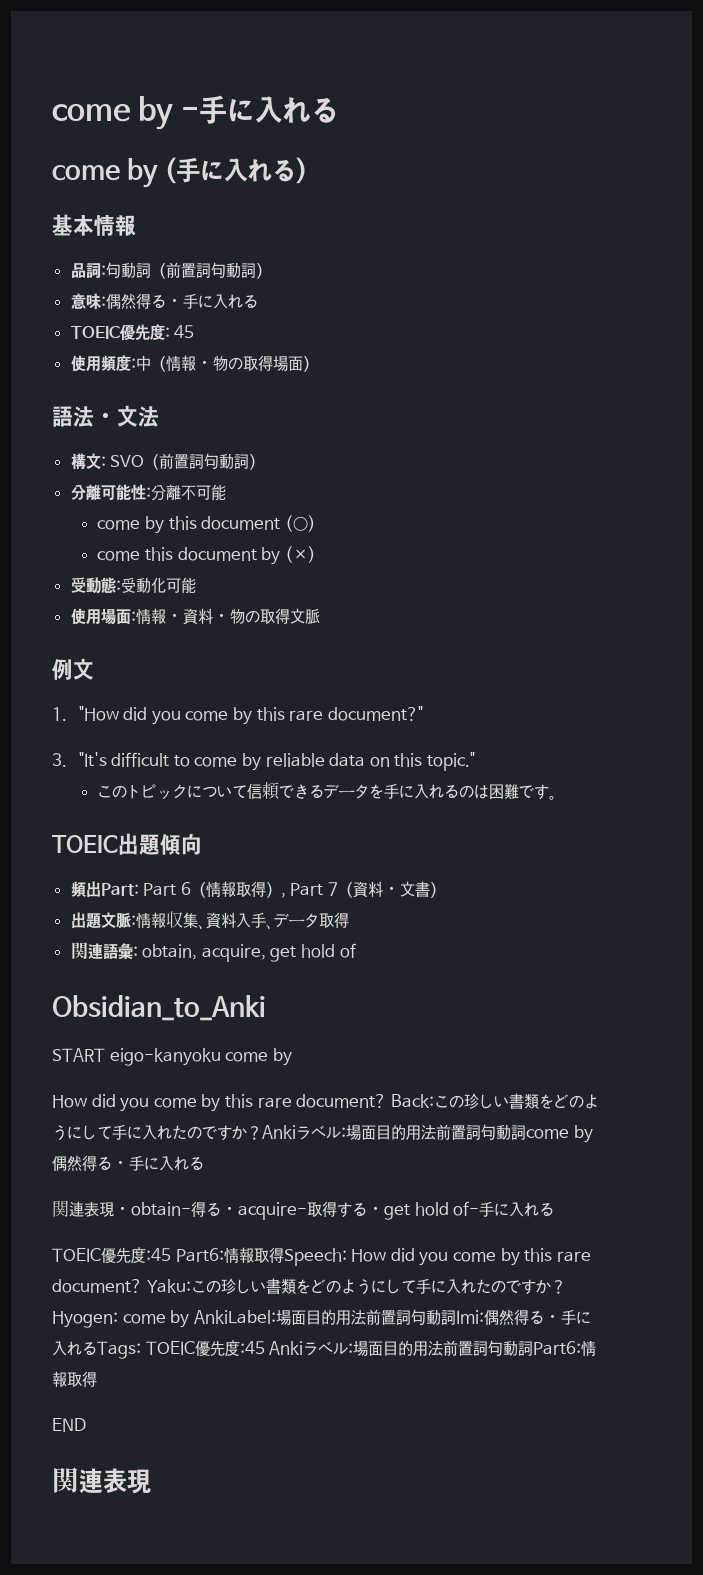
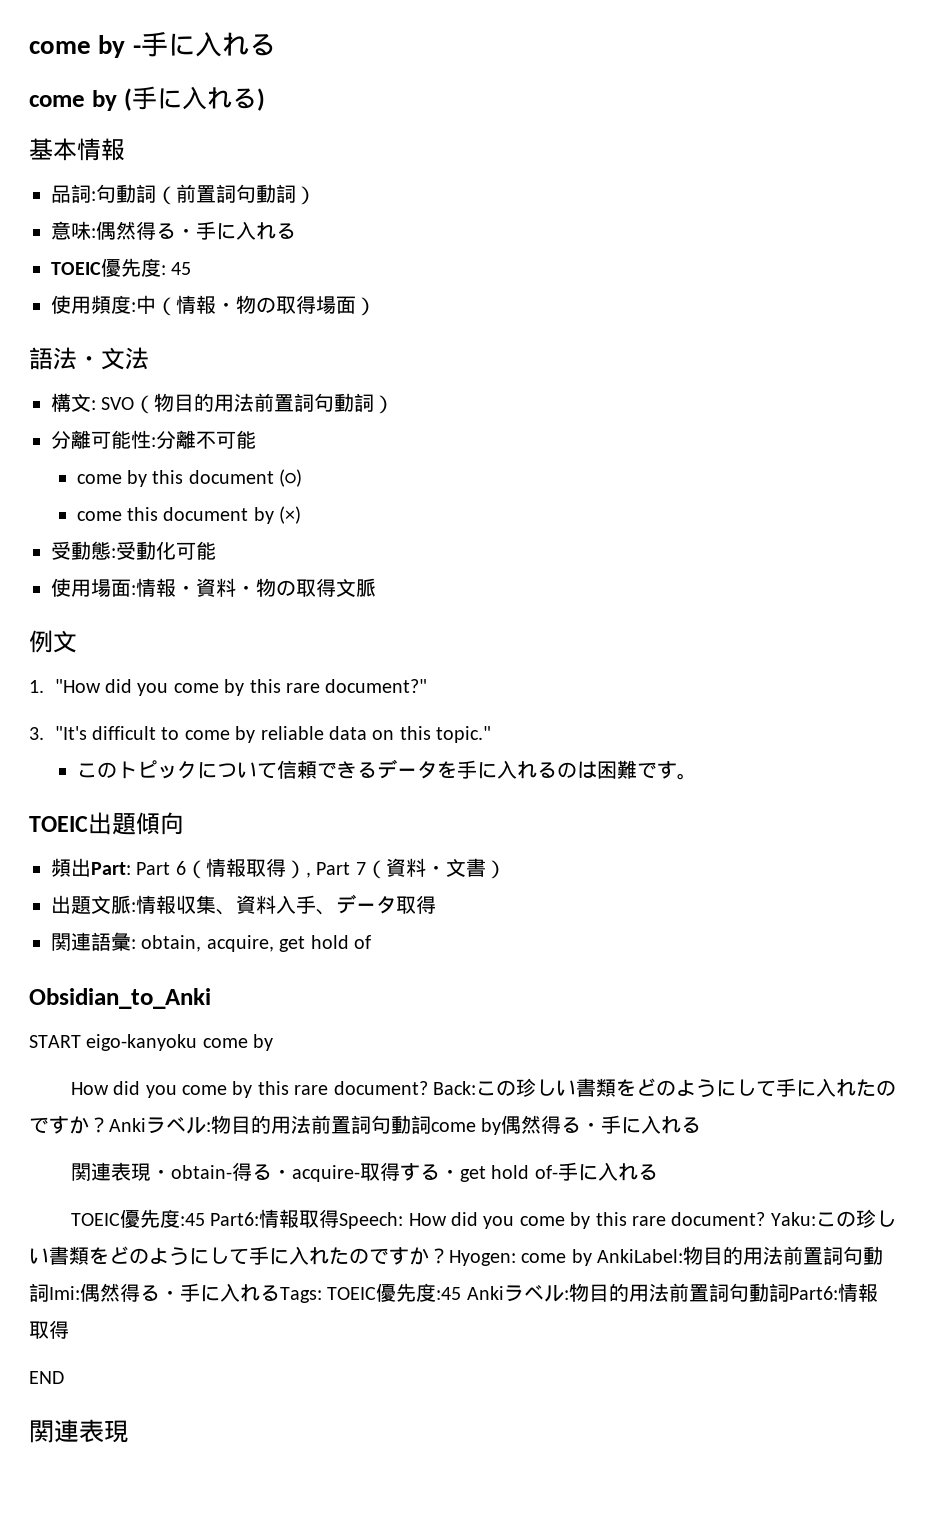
- 構文: SVO（前置詞句動詞）
+ 構文: SVO（物目的用法前置詞句動詞）
- Ankiラベル:場面目的用法前置詞句動詞come by偶然得る・手に入れる
+ Ankiラベル:物目的用法前置詞句動詞come by偶然得る・手に入れる
- Hyogen: come by AnkiLabel:場面目的用法前置詞句動詞Imi:偶然得る・手に入れるTags: TOEIC優先度:45 Ankiラベル:場面目的用法前置詞句動詞Part6:情報取得
+ Hyogen: come by AnkiLabel:物目的用法前置詞句動詞Imi:偶然得る・手に入れるTags: TOEIC優先度:45 Ankiラベル:物目的用法前置詞句動詞Part6:情報取得

